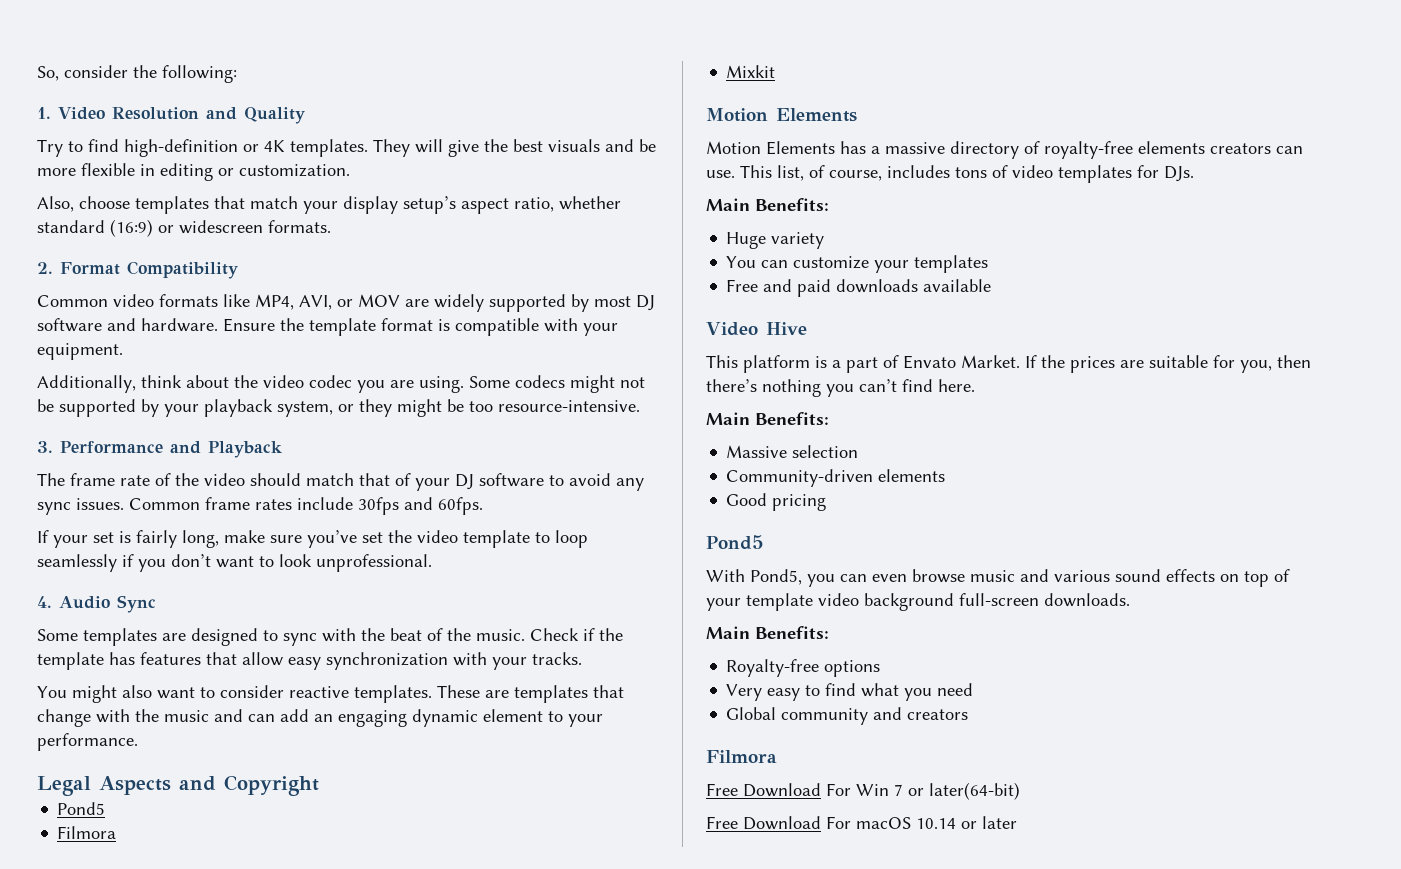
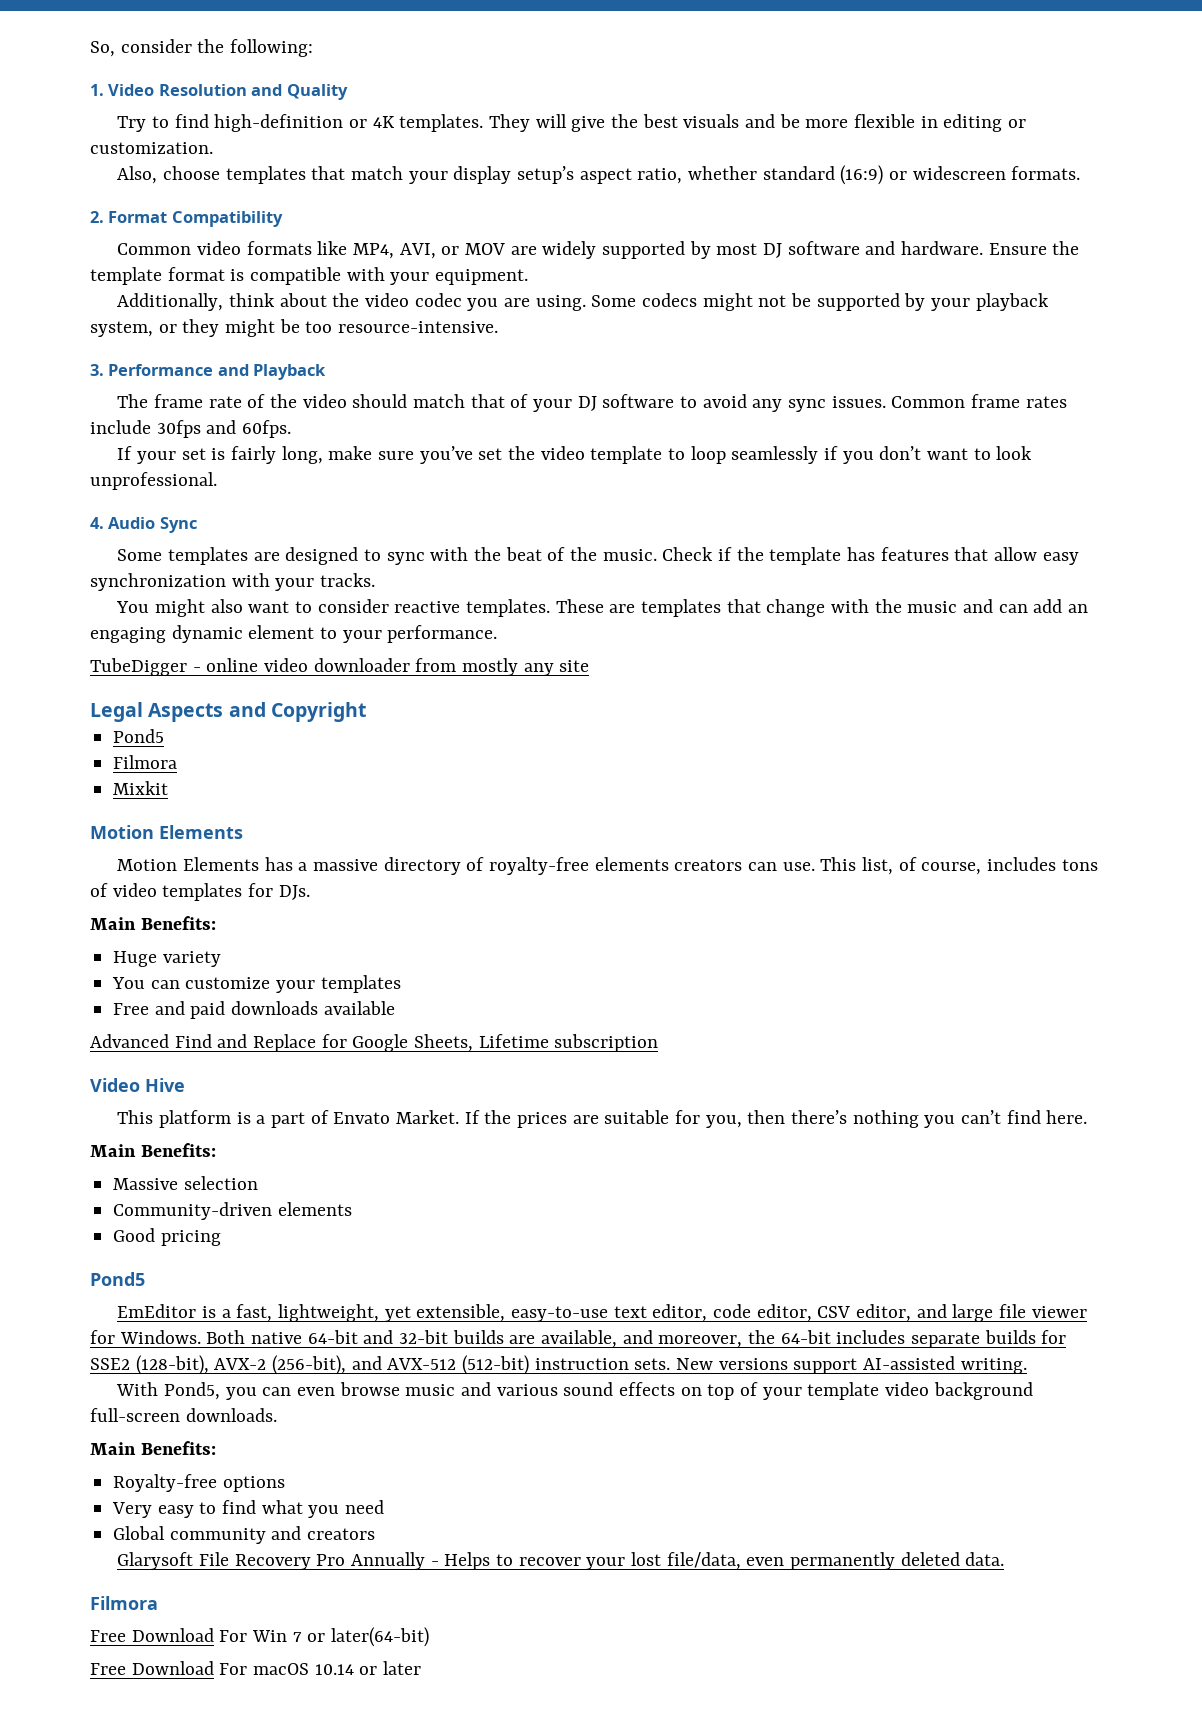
+ TubeDigger - online video downloader from mostly any site
+ Advanced Find and Replace for Google Sheets, Lifetime subscription
+ EmEditor is a fast, lightweight, yet extensible, easy-to-use text editor, code editor, CSV editor, and large file viewer for Windows. Both native 64-bit and 32-bit builds are available, and moreover, the 64-bit includes separate builds for SSE2 (128-bit), AVX-2 (256-bit), and AVX-512 (512-bit) instruction sets. New versions support AI-assisted writing.
+ Glarysoft File Recovery Pro Annually - Helps to recover your lost file/data, even permanently deleted data.

